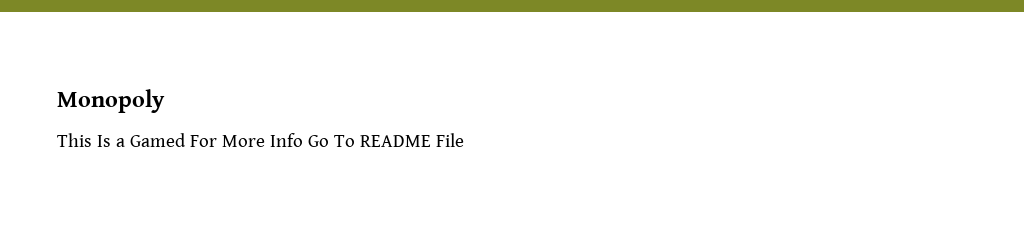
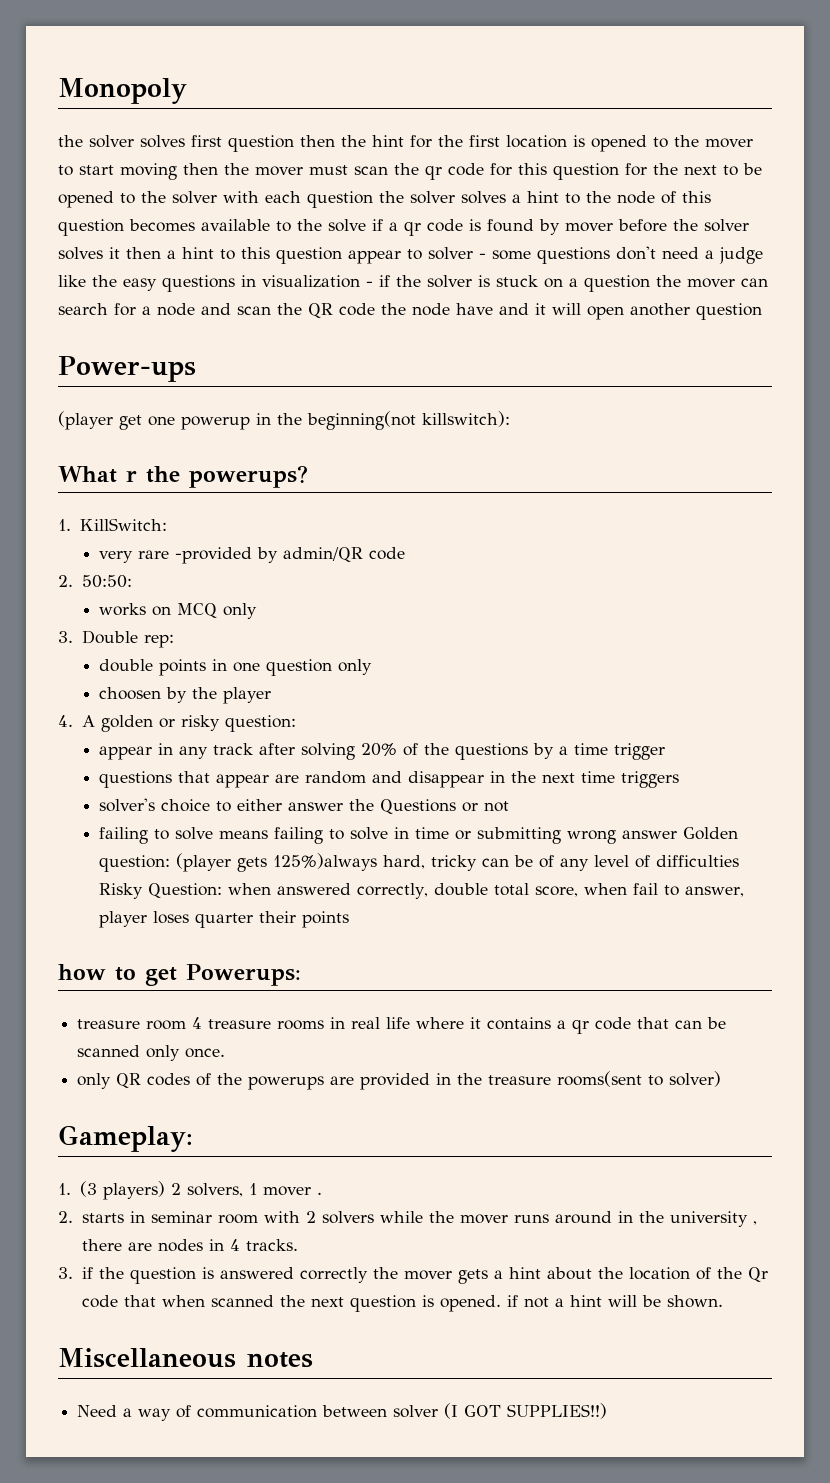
- This Is a Gamed For More Info Go To README File
+ the solver solves first question then the hint for the first location is opened to the mover to start moving then the mover must scan the qr code for this question for the next to be opened to the solver with each question the solver solves a hint to the node of this question becomes available to the solve if a qr code is found by mover before the solver solves it then a hint to this question appear to solver - some questions don't need a judge like the easy questions in visualization - if the solver is stuck on a question the mover can search for a node and scan the QR code the node have and it will open another question
+ Power-ups
+ (player get one powerup in the beginning(not killswitch):
+ What r the powerups?
+ 1. KillSwitch:
+ very rare -provided by admin/QR code
+ 2. 50:50:
+ works on MCQ only
+ 3. Double rep:
+ double points in one question only
+ choosen by the player
+ 4. A golden or risky question:
+ appear in any track after solving 20% of the questions by a time trigger
+ questions that appear are random and disappear in the next time triggers
+ solver's choice to either answer the Questions or not
+ failing to solve means failing to solve in time or submitting wrong answer Golden question: (player gets 125%)always hard, tricky can be of any level of difficulties Risky Question: when answered correctly, double total score, when fail to answer, player loses quarter their points
+ how to get Powerups:
+ treasure room 4 treasure rooms in real life where it contains a qr code that can be scanned only once.
+ only QR codes of the powerups are provided in the treasure rooms(sent to solver)
+ Gameplay:
+ 1. (3 players) 2 solvers, 1 mover .
+ 2. starts in seminar room with 2 solvers while the mover runs around in the university , there are nodes in 4 tracks.
+ 3. if the question is answered correctly the mover gets a hint about the location of the Qr code that when scanned the next question is opened. if not a hint will be shown.
+ Miscellaneous notes
+ Need a way of communication between solver (I GOT SUPPLIES!!)

